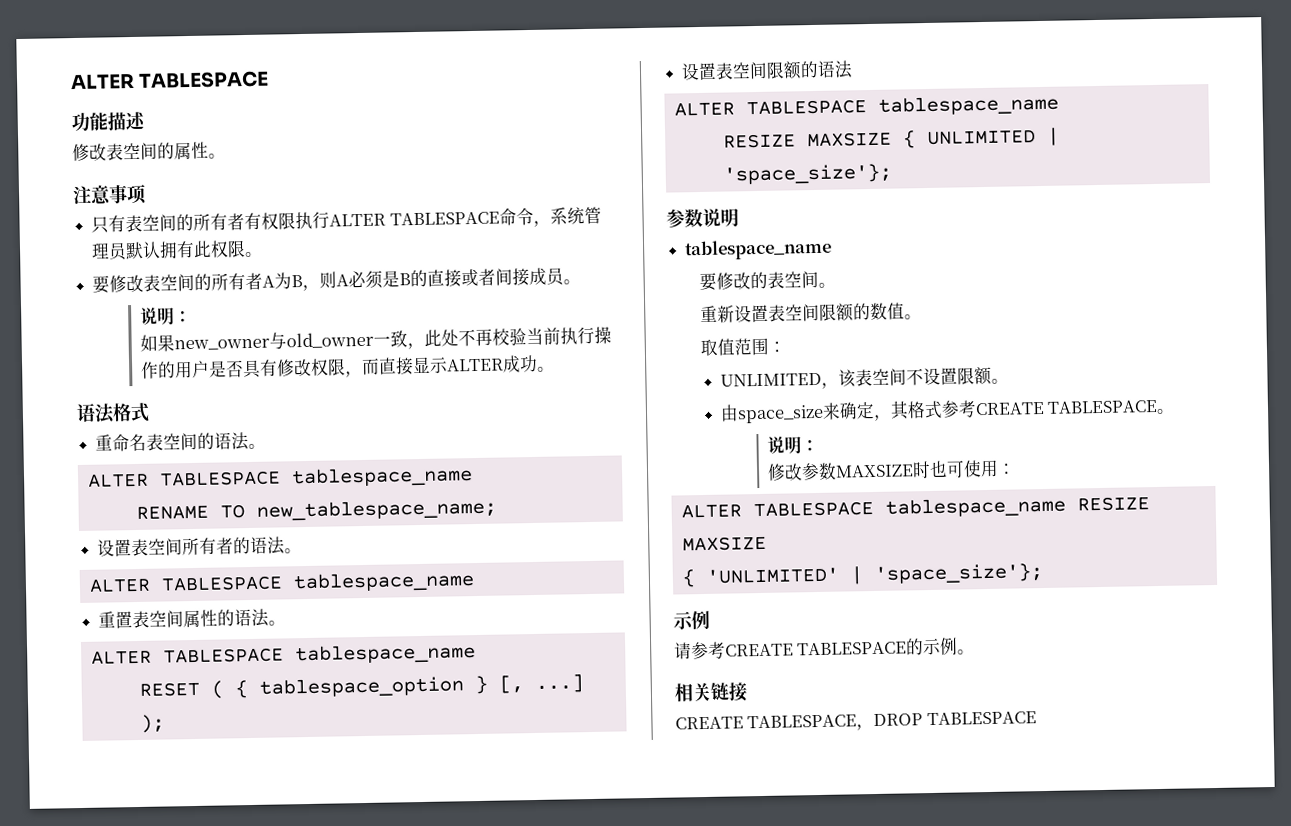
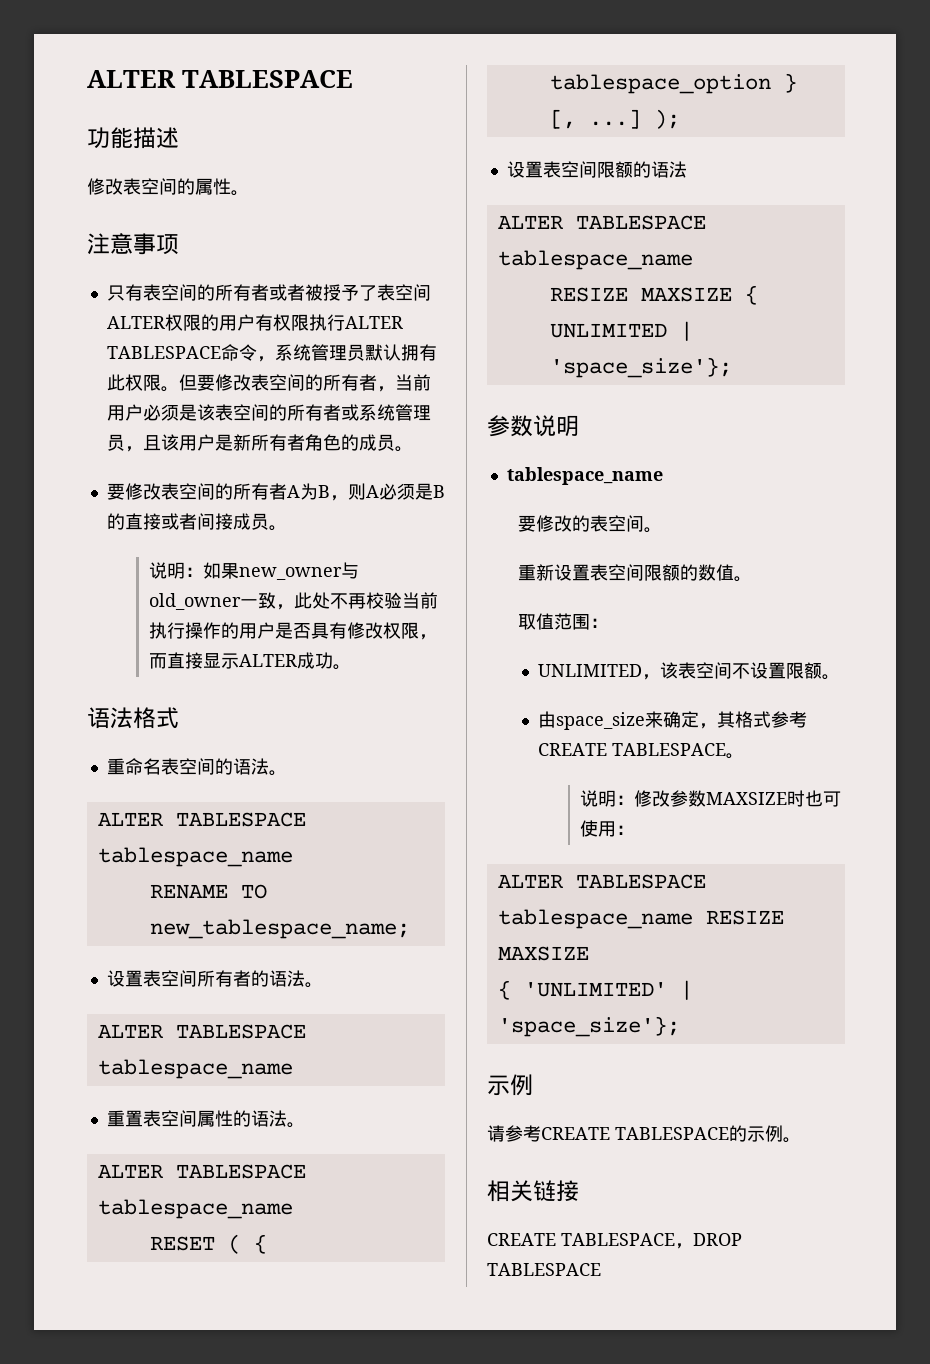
- 只有表空间的所有者有权限执行ALTER TABLESPACE命令，系统管理员默认拥有此权限。
+ 只有表空间的所有者或者被授予了表空间ALTER权限的用户有权限执行ALTER TABLESPACE命令，系统管理员默认拥有此权限。但要修改表空间的所有者，当前用户必须是该表空间的所有者或系统管理员，且该用户是新所有者角色的成员。
  要修改表空间的所有者A为B，则A必须是B的直接或者间接成员。
- 说明：
- 如果new_owner与old_owner一致，此处不再校验当前执行操作的用户是否具有修改权限，而直接显示ALTER成功。
+ 说明：如果new_owner与old_owner一致，此处不再校验当前执行操作的用户是否具有修改权限，而直接显示ALTER成功。
  由space_size来确定，其格式参考CREATE TABLESPACE。
- 说明：
- 修改参数MAXSIZE时也可使用：
+ 说明：修改参数MAXSIZE时也可使用：

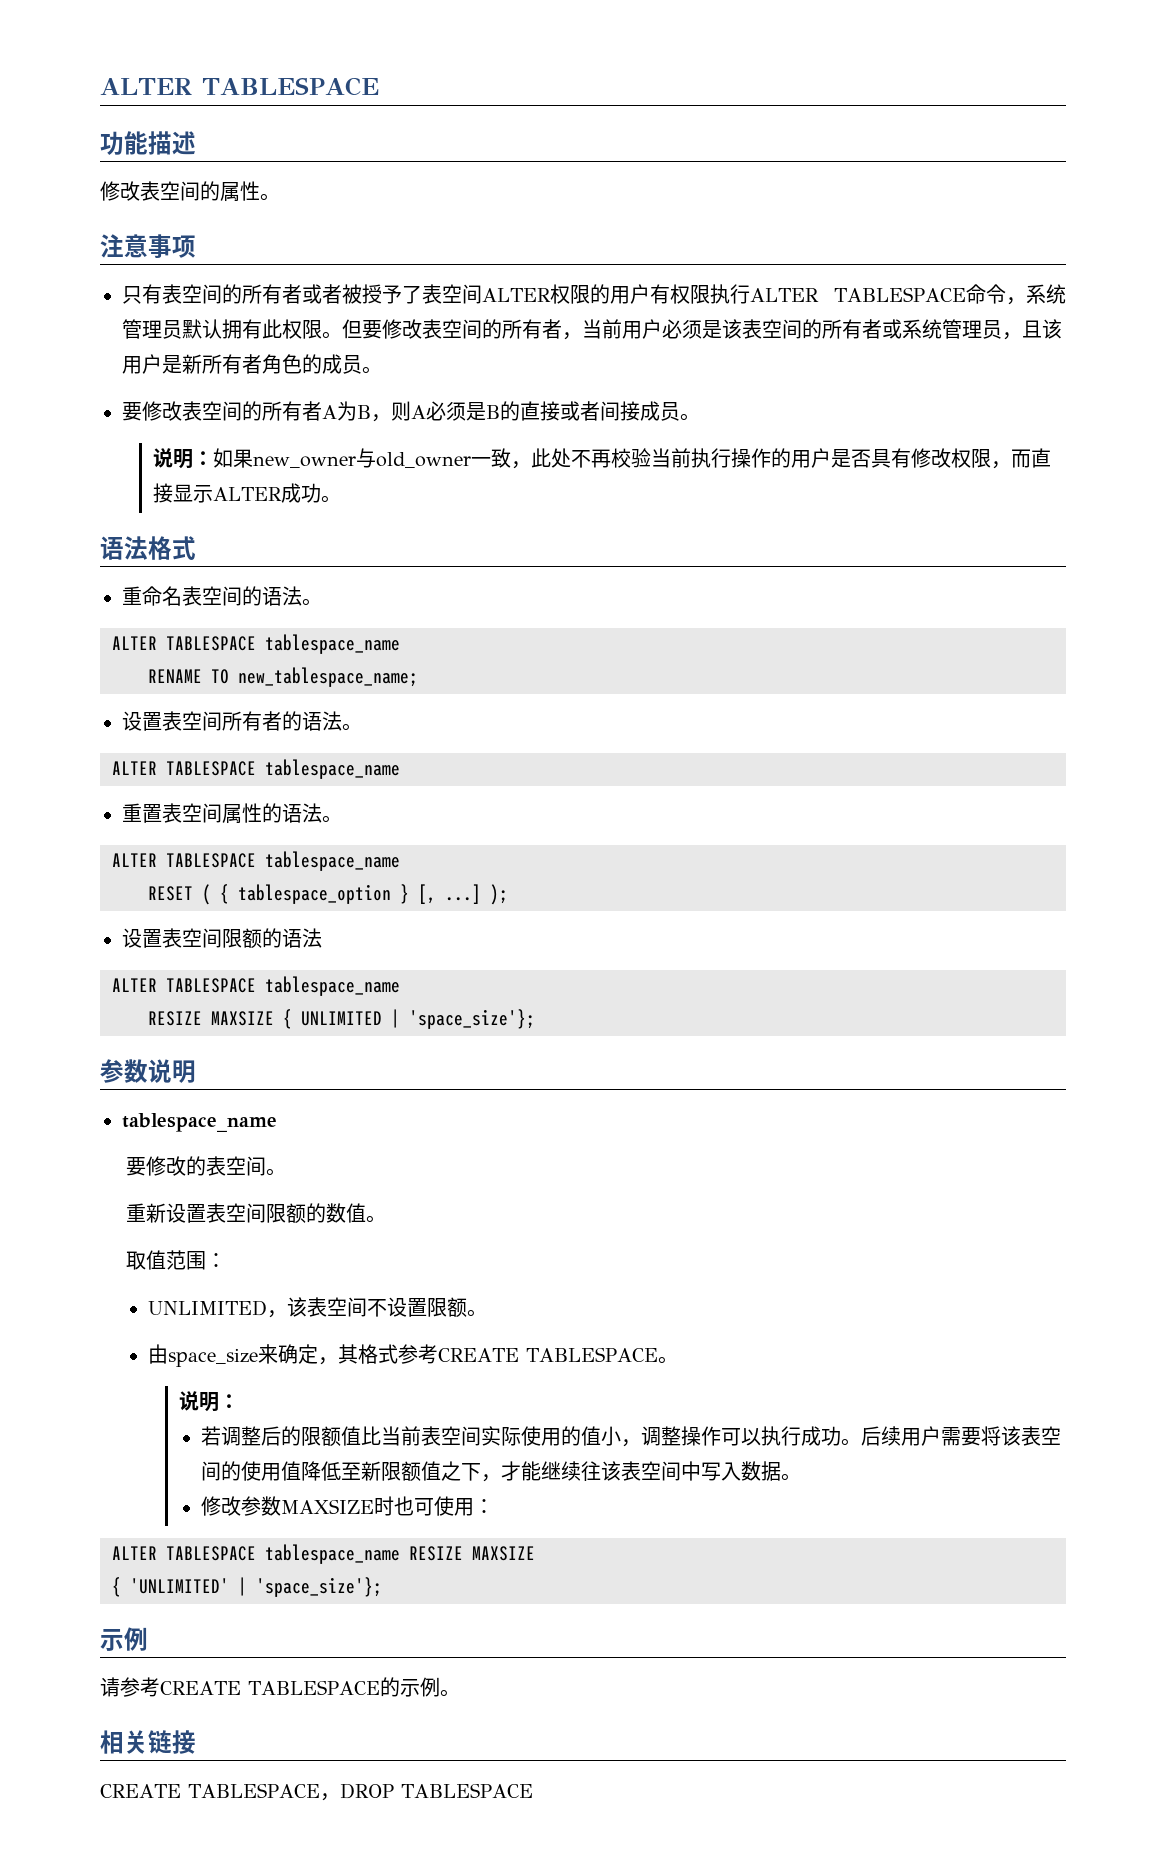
  由space_size来确定，其格式参考CREATE TABLESPACE。
- 说明：修改参数MAXSIZE时也可使用：
+ 说明：
+ 若调整后的限额值比当前表空间实际使用的值小，调整操作可以执行成功。后续用户需要将该表空间的使用值降低至新限额值之下，才能继续往该表空间中写入数据。
+ 修改参数MAXSIZE时也可使用：

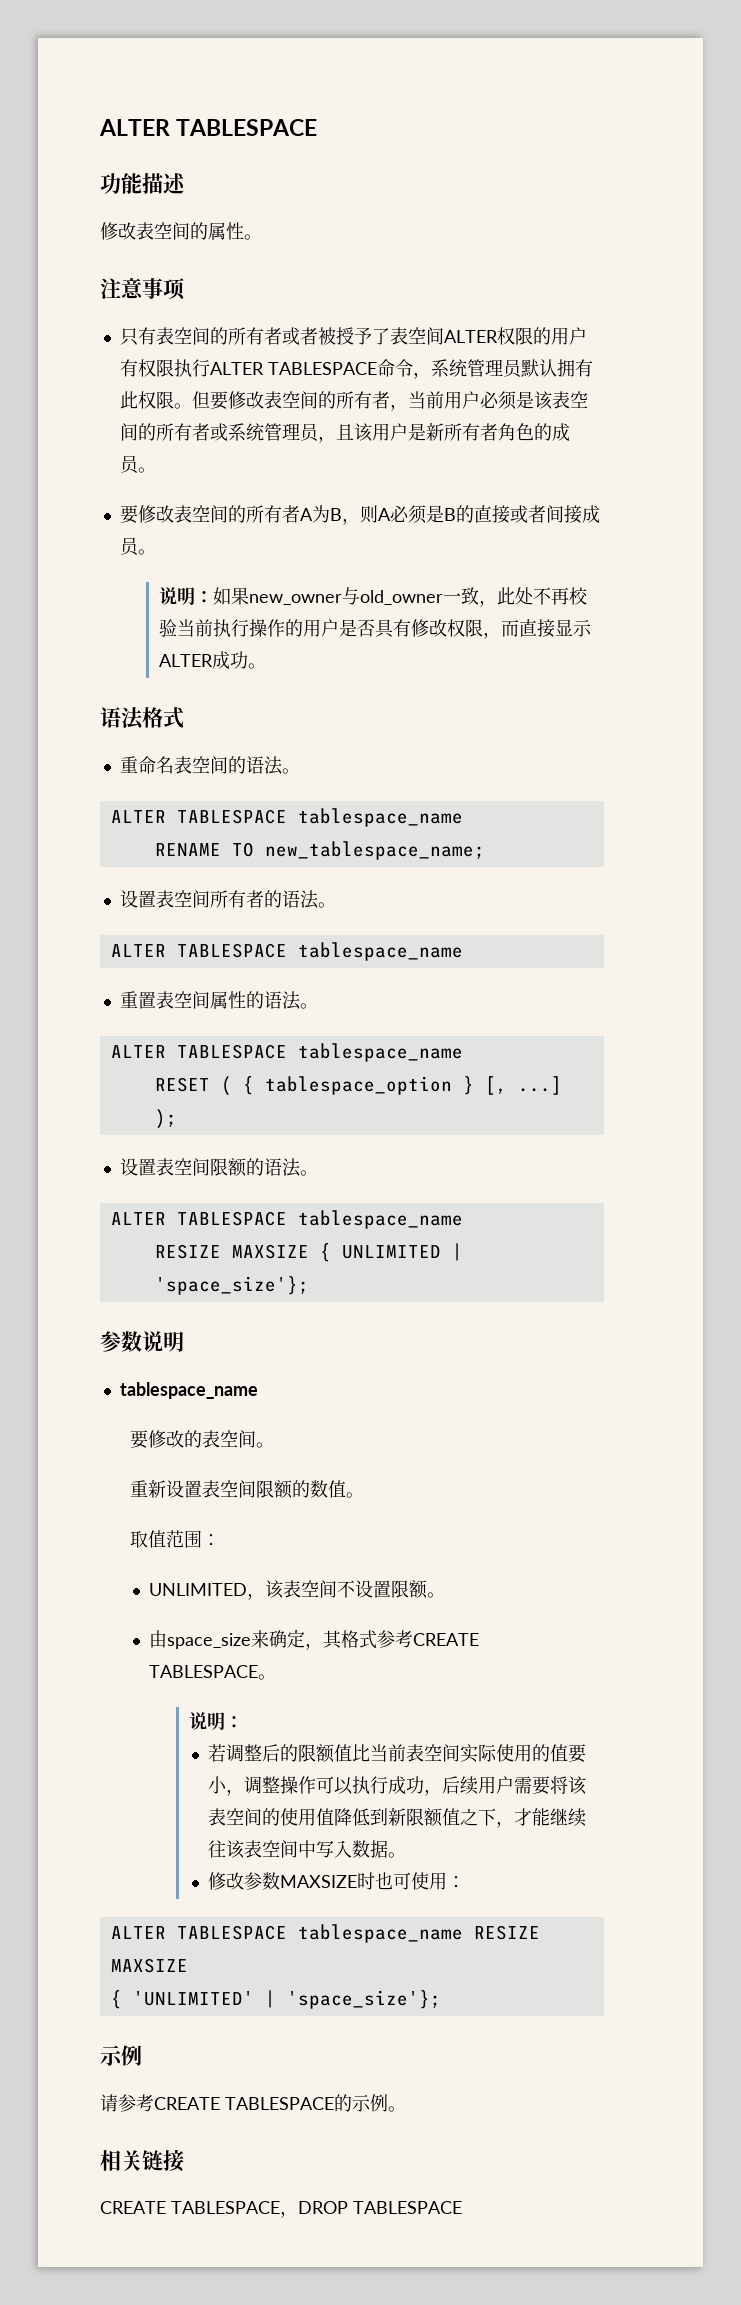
- 设置表空间限额的语法
+ 设置表空间限额的语法。
- 若调整后的限额值比当前表空间实际使用的值小，调整操作可以执行成功。后续用户需要将该表空间的使用值降低至新限额值之下，才能继续往该表空间中写入数据。
+ 若调整后的限额值比当前表空间实际使用的值要小，调整操作可以执行成功，后续用户需要将该表空间的使用值降低到新限额值之下，才能继续往该表空间中写入数据。

